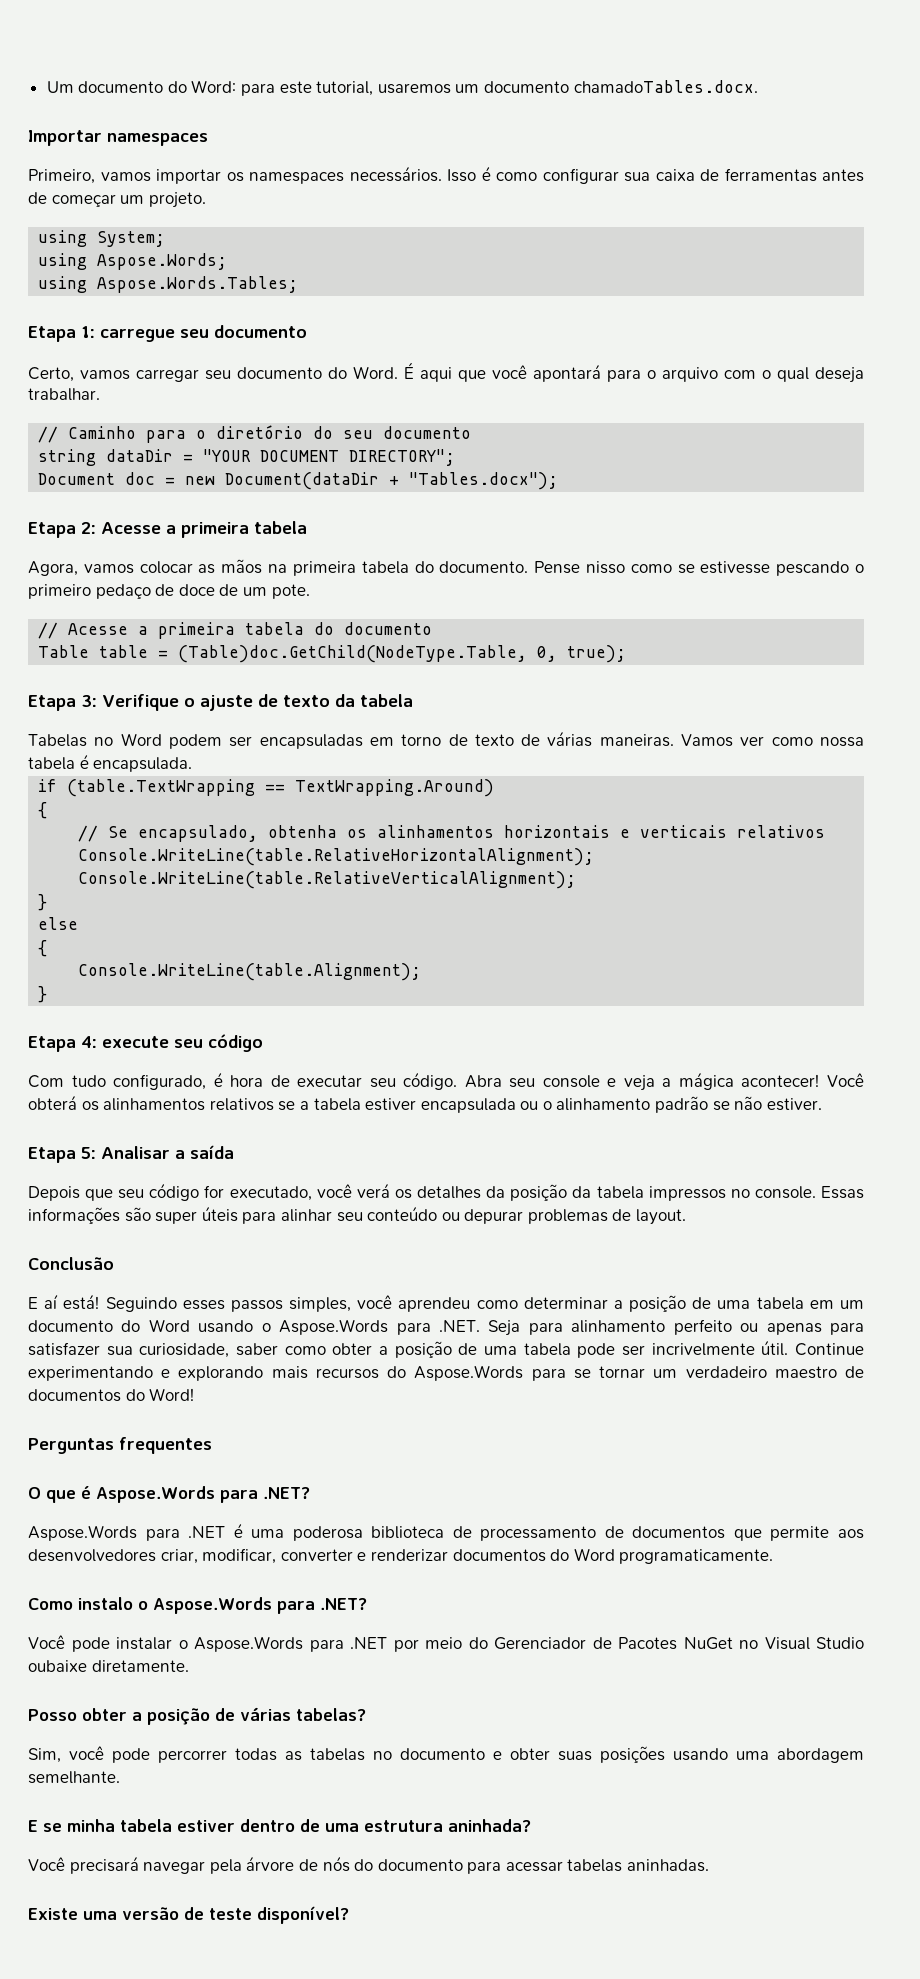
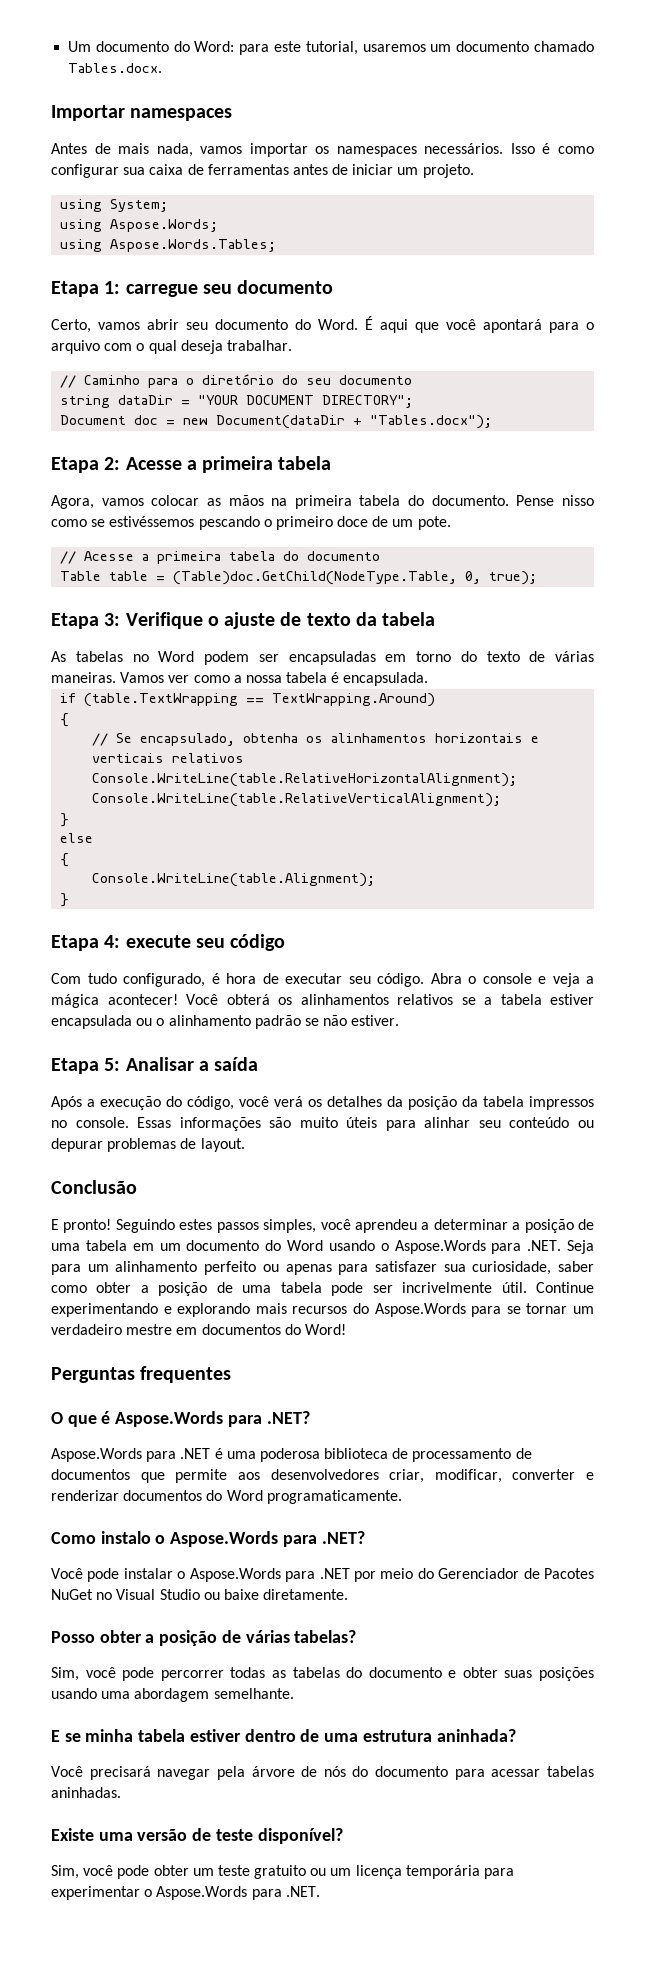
- Um documento do Word: para este tutorial, usaremos um documento chamadoTables.docx.
+ Um documento do Word: para este tutorial, usaremos um documento chamado Tables.docx.
- Primeiro, vamos importar os namespaces necessários.
+ Antes de mais nada, vamos importar os namespaces necessários.
- Isso é como configurar sua caixa de ferramentas antes de começar um projeto.
+ Isso é como configurar sua caixa de ferramentas antes de iniciar um projeto.
- Certo, vamos carregar seu documento do Word.
+ Certo, vamos abrir seu documento do Word.
- Pense nisso como se estivesse pescando o primeiro pedaço de doce de um pote.
+ Pense nisso como se estivéssemos pescando o primeiro doce de um pote.
- Tabelas no Word podem ser encapsuladas em torno de texto de várias maneiras.
+ As tabelas no Word podem ser encapsuladas em torno do texto de várias maneiras.
- Vamos ver como nossa tabela é encapsulada.
+ Vamos ver como a nossa tabela é encapsulada.
- Abra seu console e veja a mágica acontecer!
+ Abra o console e veja a mágica acontecer!
- Depois que seu código for executado, você verá os detalhes da posição da tabela impressos no console.
+ Após a execução do código, você verá os detalhes da posição da tabela impressos no console.
- Essas informações são super úteis para alinhar seu conteúdo ou depurar problemas de layout.
+ Essas informações são muito úteis para alinhar seu conteúdo ou depurar problemas de layout.
- E aí está! Seguindo esses passos simples, você aprendeu como determinar a posição de uma tabela em um documento do Word usando o Aspose.Words para .NET. Seja para alinhamento perfeito ou apenas para satisfazer sua curiosidade, saber como obter a posição de uma tabela pode ser incrivelmente útil.
+ E pronto! Seguindo estes passos simples, você aprendeu a determinar a posição de uma tabela em um documento do Word usando o Aspose.Words para .NET. Seja para um alinhamento perfeito ou apenas para satisfazer sua curiosidade, saber como obter a posição de uma tabela pode ser incrivelmente útil.
- Continue experimentando e explorando mais recursos do Aspose.Words para se tornar um verdadeiro maestro de documentos do Word!
+ Continue experimentando e explorando mais recursos do Aspose.Words para se tornar um verdadeiro mestre em documentos do Word!
- Você pode instalar o Aspose.Words para .NET por meio do Gerenciador de Pacotes NuGet no Visual Studio oubaixe diretamente.
+ Você pode instalar o Aspose.Words para .NET por meio do Gerenciador de Pacotes NuGet no Visual Studio ou baixe diretamente.
- Sim, você pode percorrer todas as tabelas no documento e obter suas posições usando uma abordagem semelhante.
+ Sim, você pode percorrer todas as tabelas do documento e obter suas posições usando uma abordagem semelhante.
+ Sim, você pode obter um teste gratuito ou um licença temporária para experimentar o Aspose.Words para .NET.

